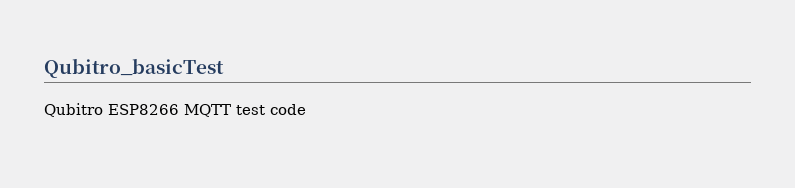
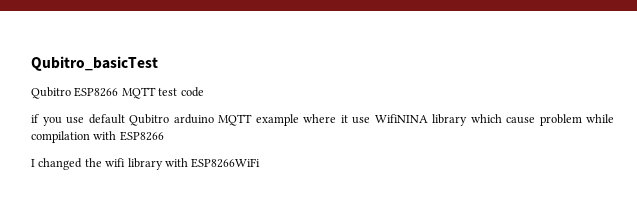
+ if you use default Qubitro arduino MQTT example where it use WifiNINA library which cause problem while compilation with ESP8266
+ I changed the wifi library with ESP8266WiFi

